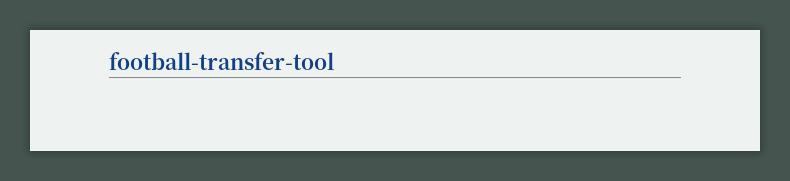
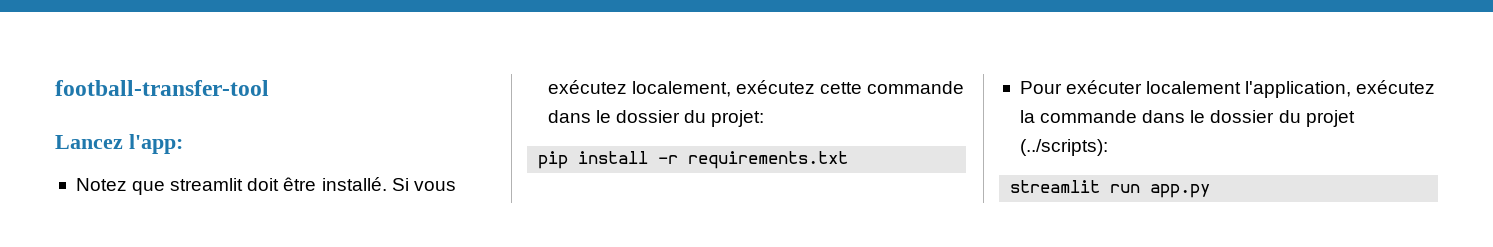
+ Lancez l'app:
+ Notez que streamlit doit être installé. Si vous exécutez localement, exécutez cette commande dans le dossier du projet:
+ pip install -r requirements.txt
+ Pour exécuter localement l'application, exécutez la commande dans le dossier du projet (../scripts):
+ streamlit run app.py

